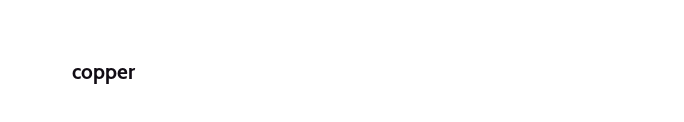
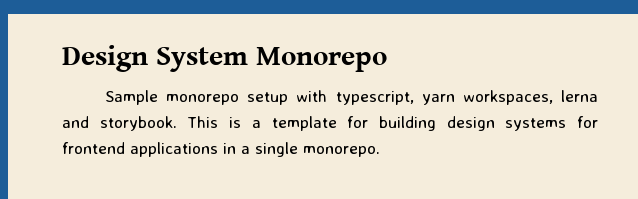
- copper
+ Design System Monorepo
+ Sample monorepo setup with typescript, yarn workspaces, lerna and storybook. This is a template for building design systems for frontend applications in a single monorepo.

